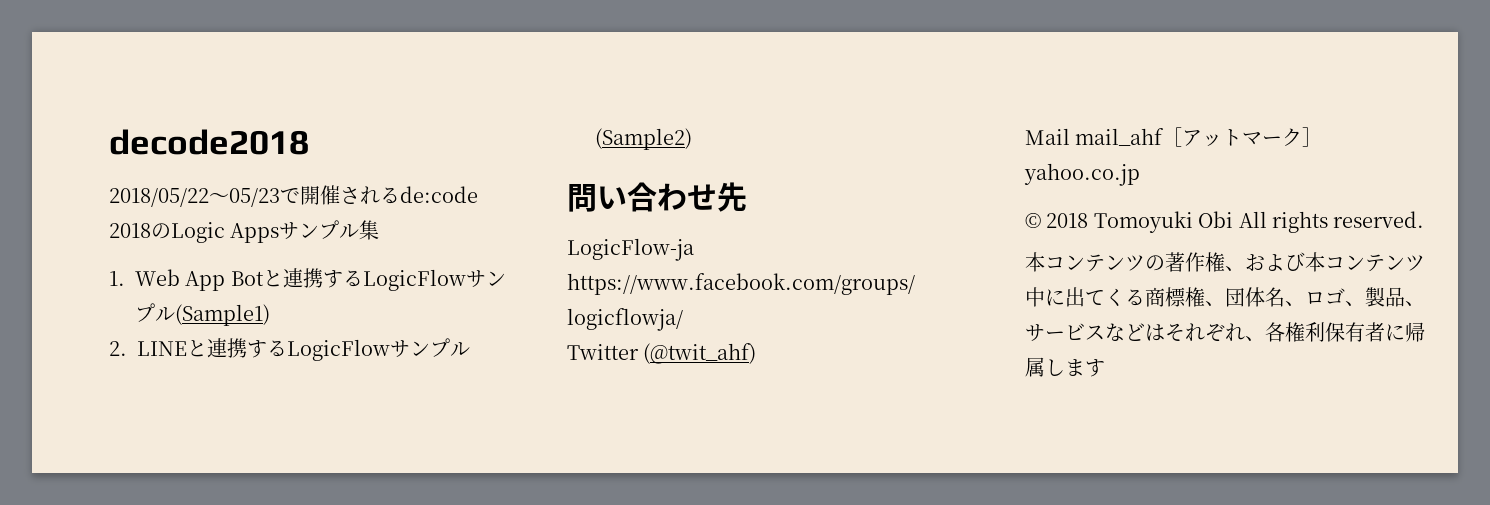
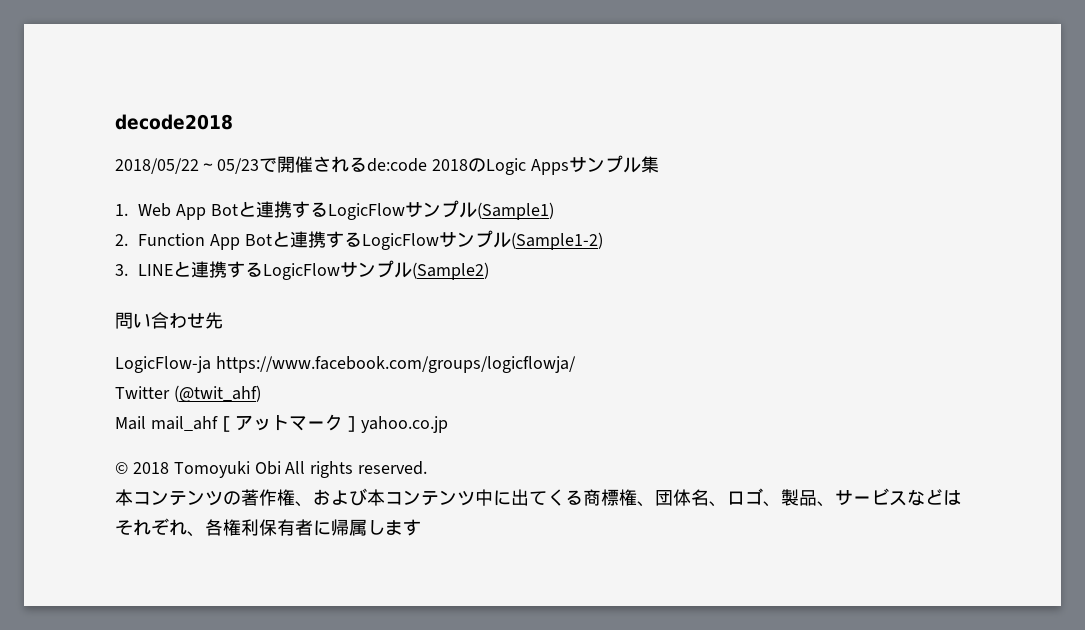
- 2. LINEと連携するLogicFlowサンプル(Sample2)
+ 2. Function App Botと連携するLogicFlowサンプル(Sample1-2)
+ 3. LINEと連携するLogicFlowサンプル(Sample2)

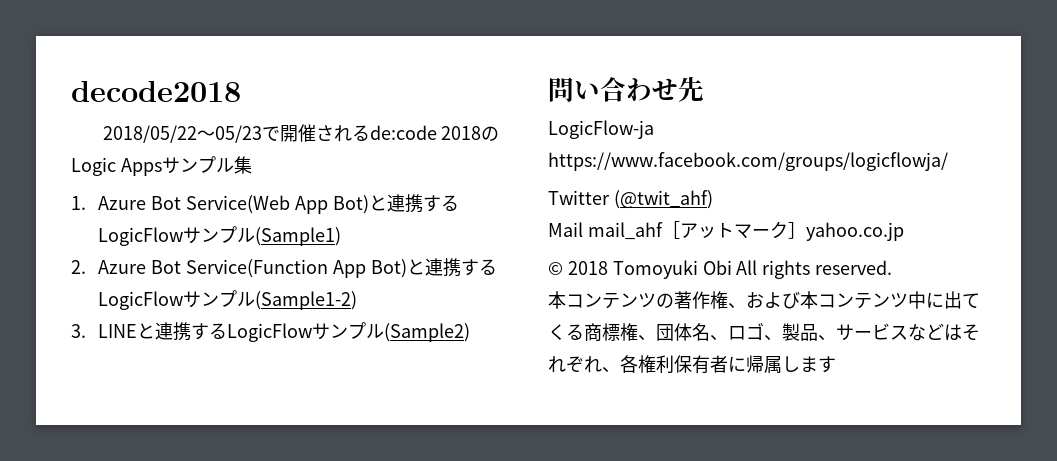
- 1. Web App Botと連携するLogicFlowサンプル(Sample1)
+ 1. Azure Bot Service(Web App Bot)と連携するLogicFlowサンプル(Sample1)
- 2. Function App Botと連携するLogicFlowサンプル(Sample1-2)
+ 2. Azure Bot Service(Function App Bot)と連携するLogicFlowサンプル(Sample1-2)

